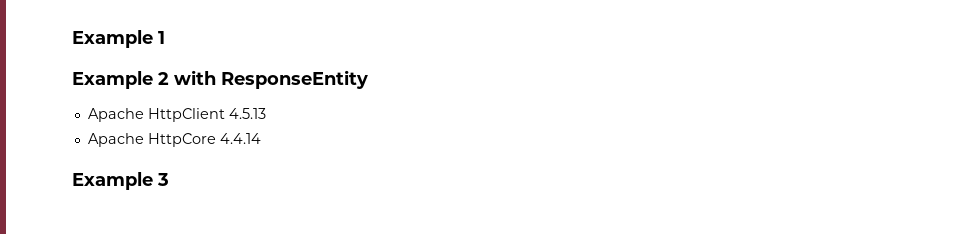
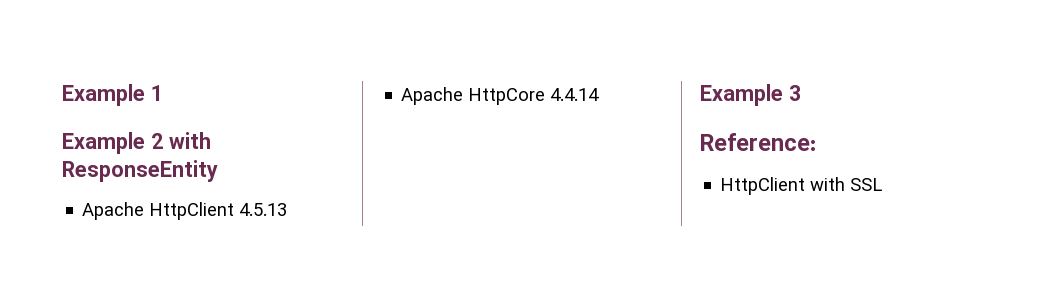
+ Reference:
+ HttpClient with SSL

